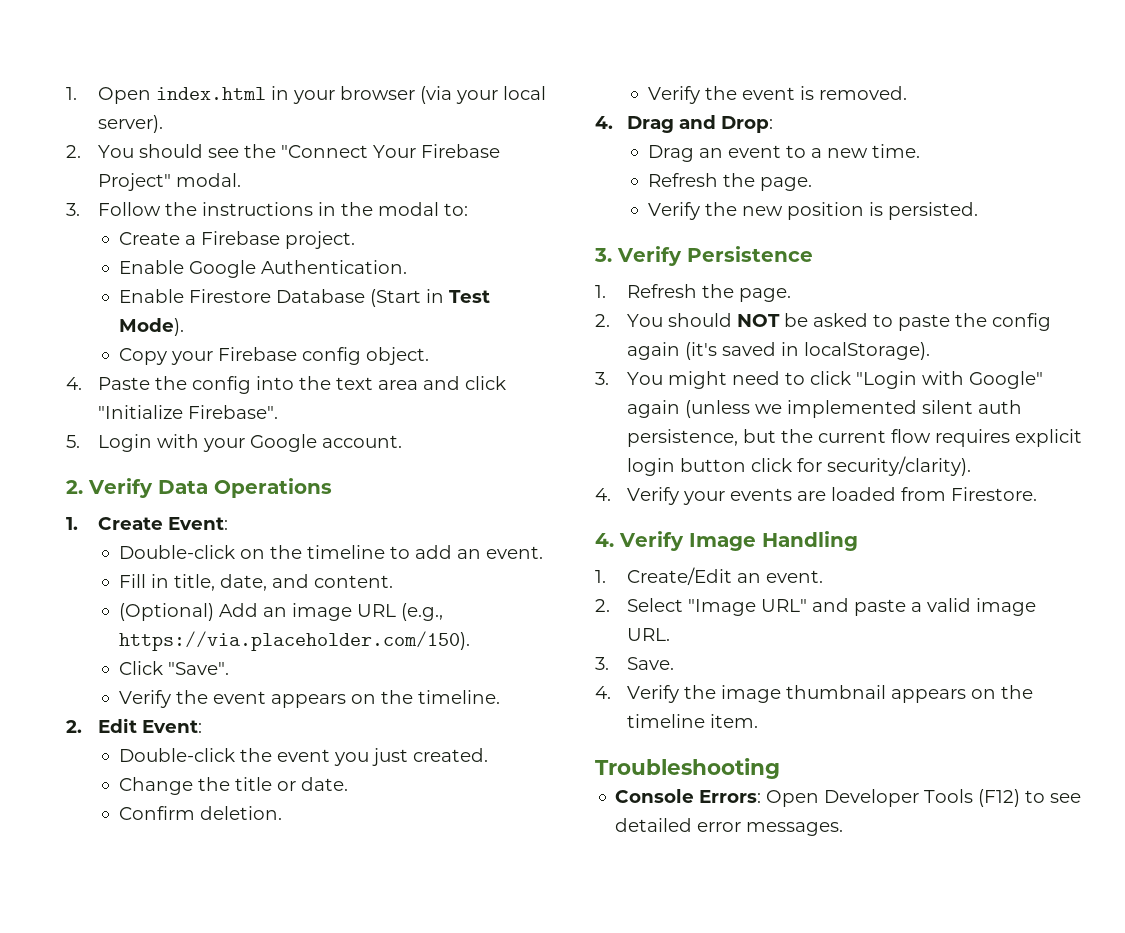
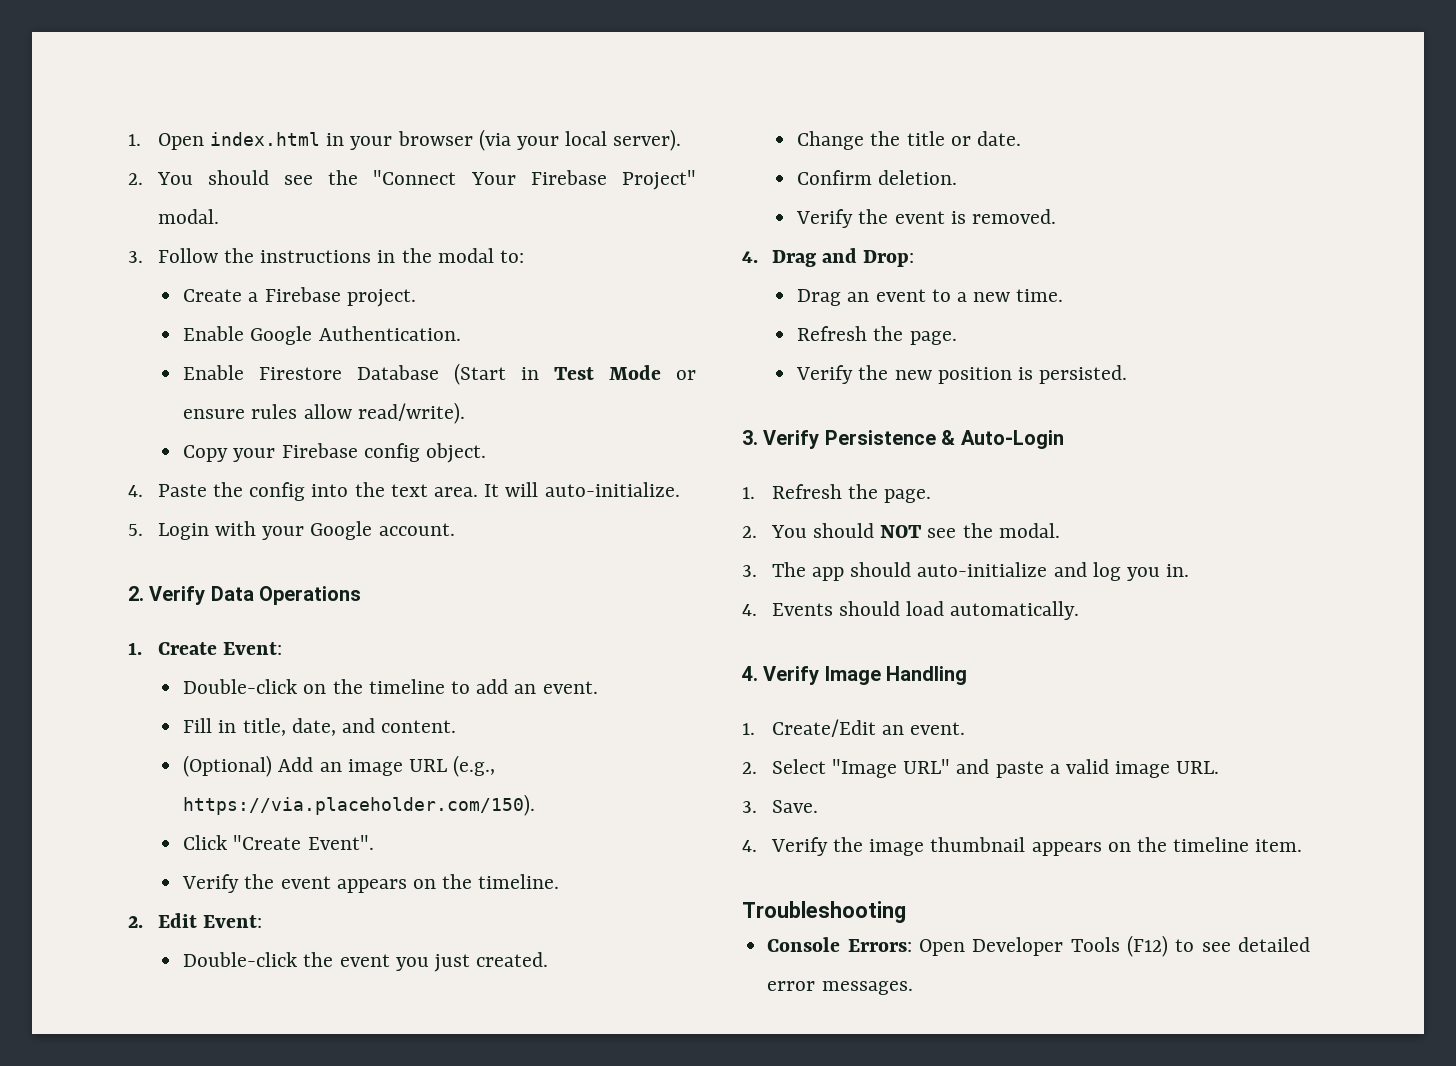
- Enable Firestore Database (Start in Test Mode).
+ Enable Firestore Database (Start in Test Mode or ensure rules allow read/write).
- 4. Paste the config into the text area and click "Initialize Firebase".
+ 4. Paste the config into the text area. It will auto-initialize.
- Click "Save".
+ Click "Create Event".
- 3. Verify Persistence
+ 3. Verify Persistence & Auto-Login
- 2. You should NOT be asked to paste the config again (it's saved in localStorage).
- 3. You might need to click "Login with Google" again (unless we implemented silent auth persistence, but the current flow requires explicit login button click for security/clarity).
- 4. Verify your events are loaded from Firestore.
+ 2. You should NOT see the modal.
+ 3. The app should auto-initialize and log you in.
+ 4. Events should load automatically.

